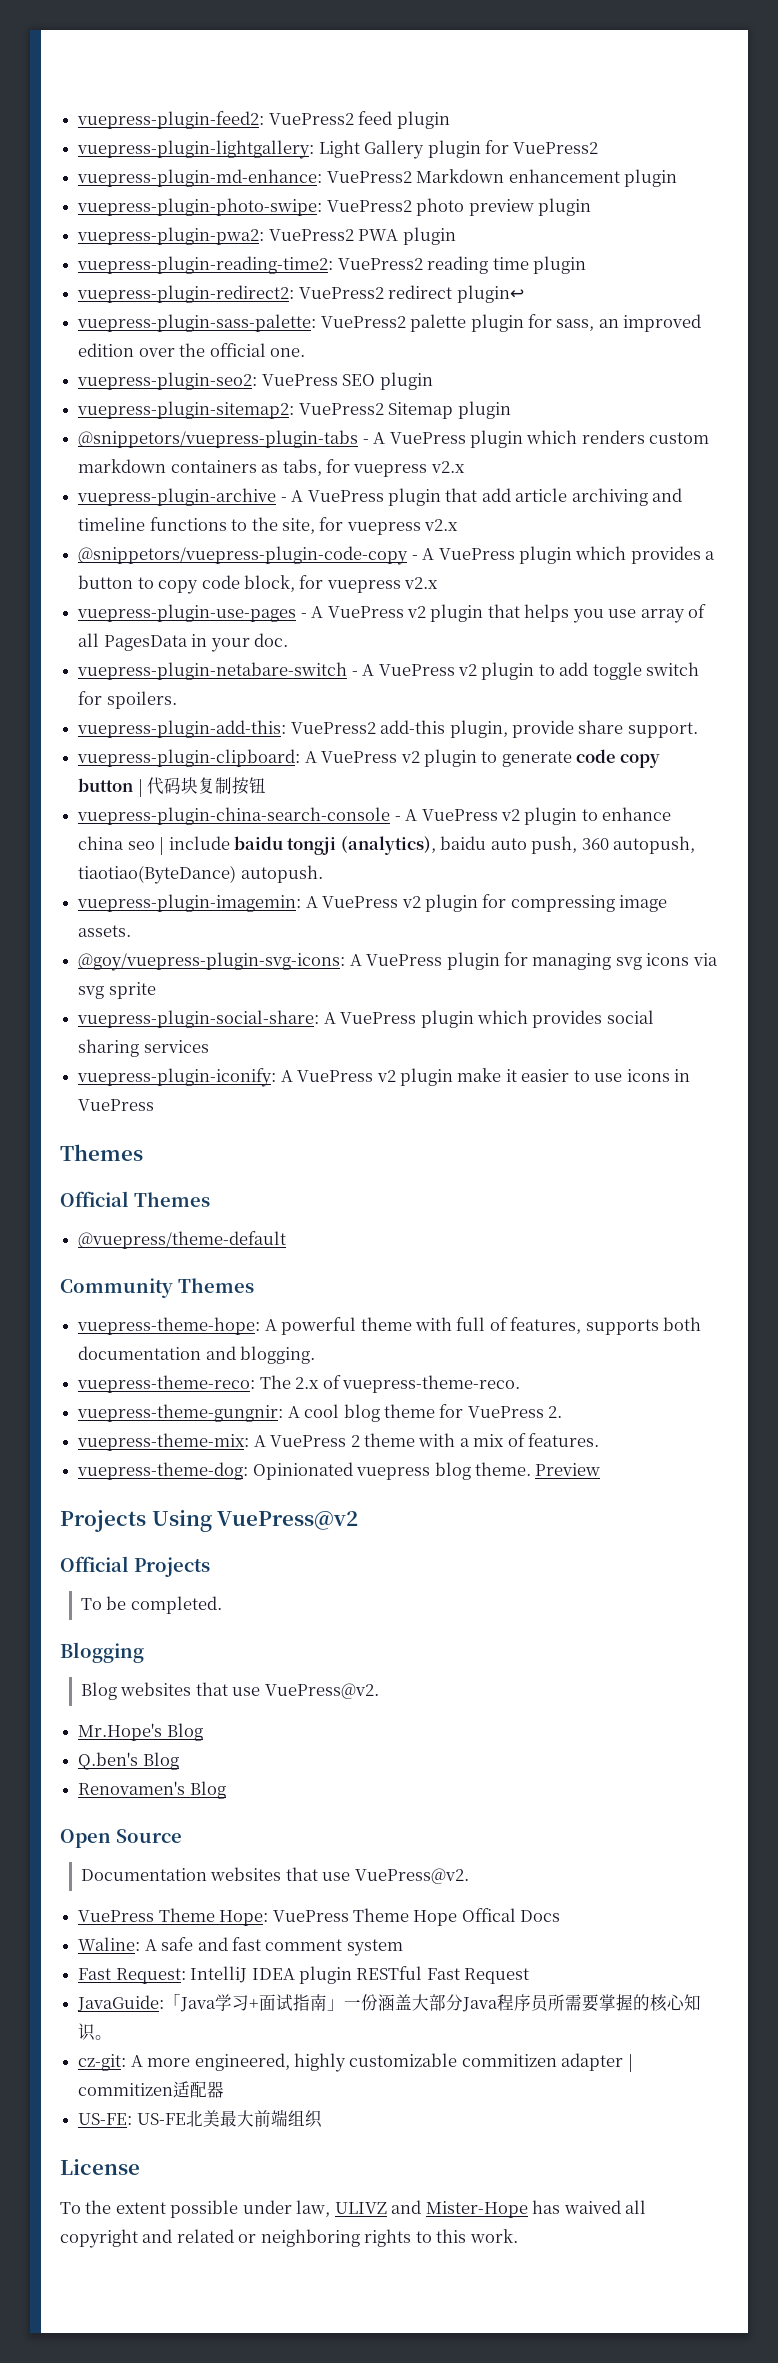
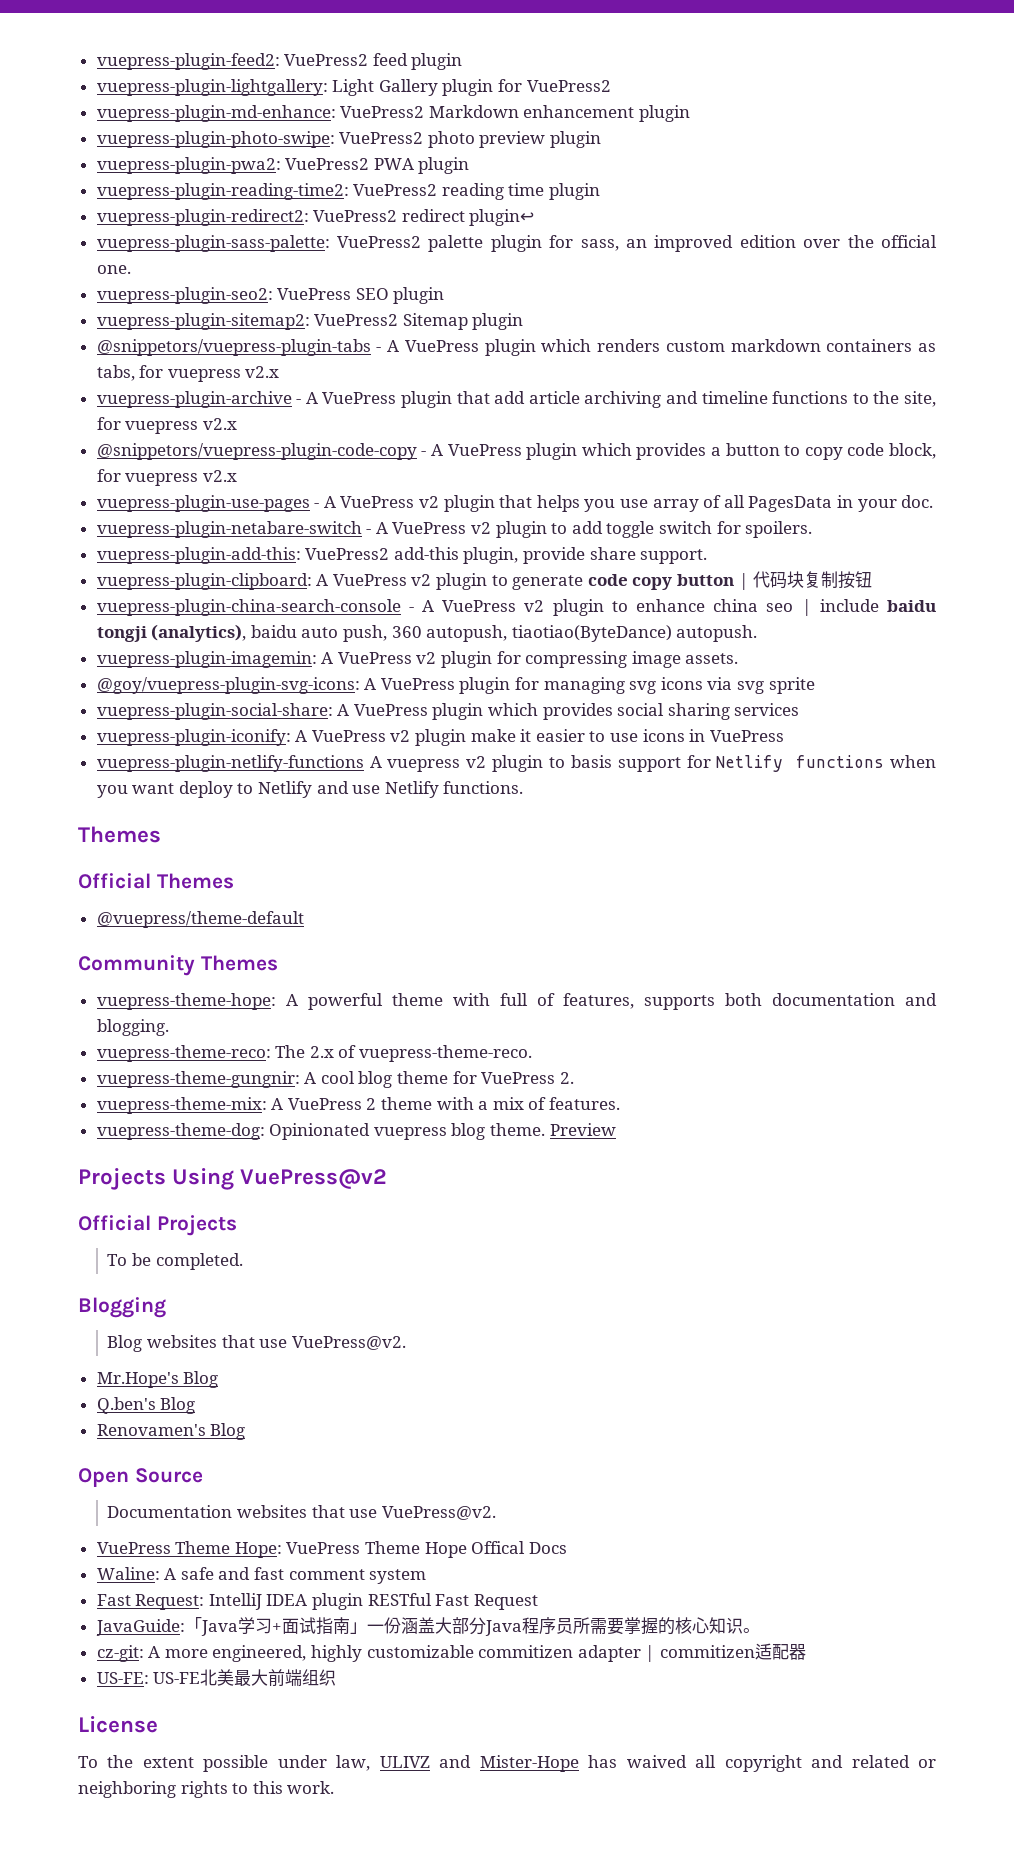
+ vuepress-plugin-netlify-functions A vuepress v2 plugin to basis support for Netlify functions when you want deploy to Netlify and use Netlify functions.

